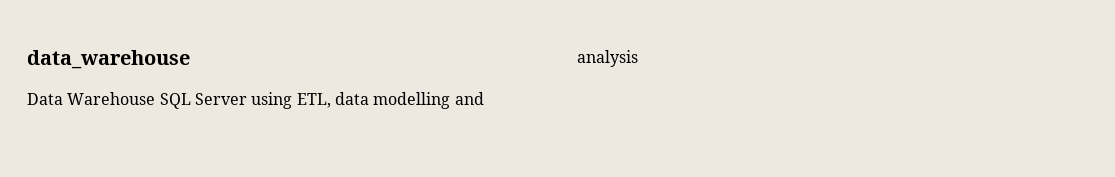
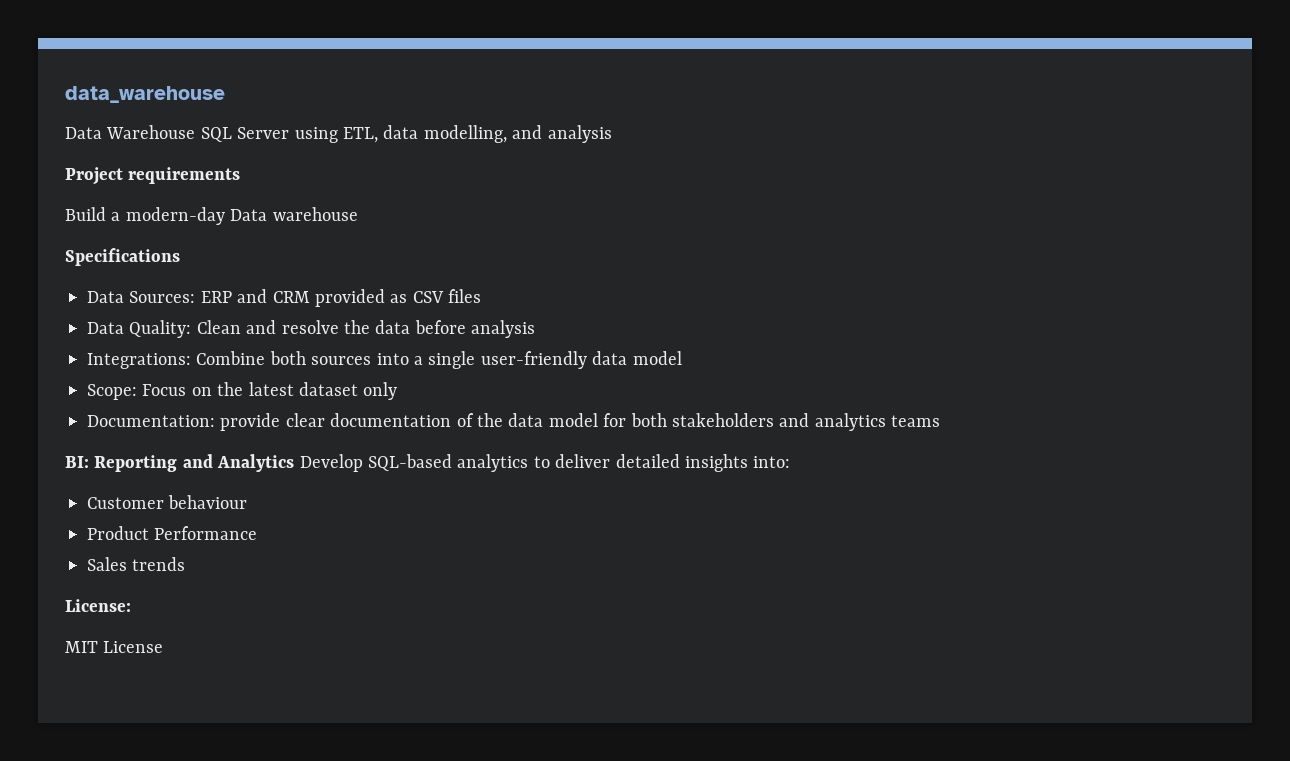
- Data Warehouse SQL Server using ETL, data modelling and analysis
+ Data Warehouse SQL Server using ETL, data modelling, and analysis
+ Project requirements
+ Build a modern-day Data warehouse
+ Specifications
+ Data Sources: ERP and CRM provided as CSV files
+ Data Quality: Clean and resolve the data before analysis
+ Integrations: Combine both sources into a single user-friendly data model
+ Scope: Focus on the latest dataset only
+ Documentation: provide clear documentation of the data model for both stakeholders and analytics teams
+ BI: Reporting and Analytics Develop SQL-based analytics to deliver detailed insights into:
+ Customer behaviour
+ Product Performance
+ Sales trends
+ License:
+ MIT License

